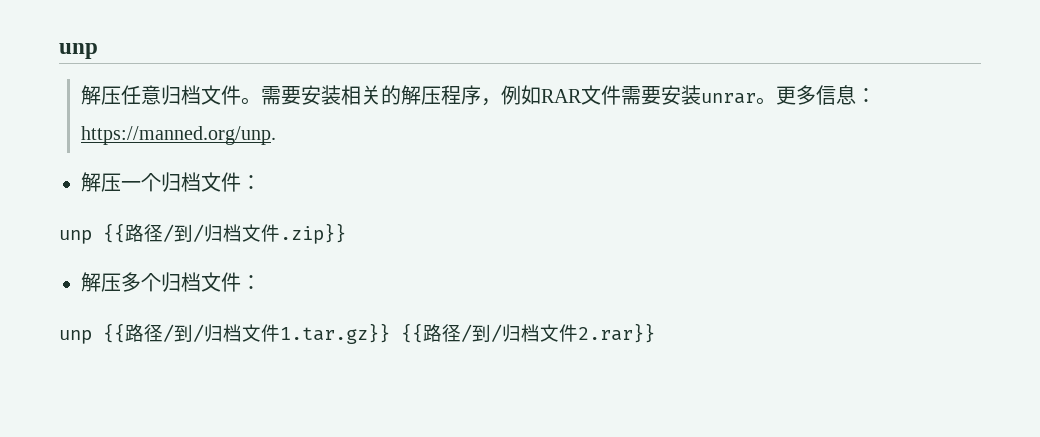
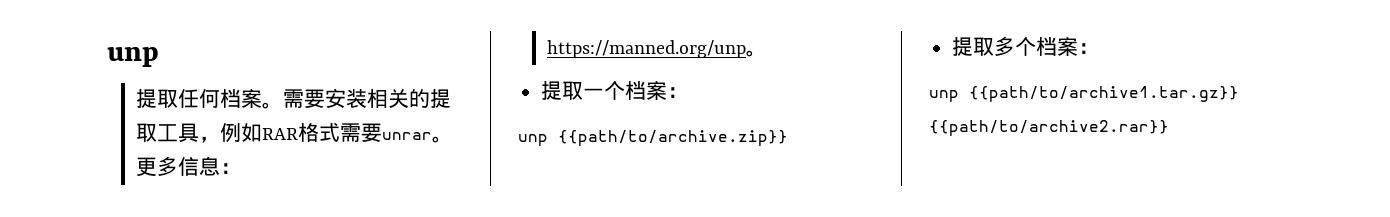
- 解压任意归档文件。
+ 提取任何档案。
- 需要安装相关的解压程序，例如RAR文件需要安装unrar。
+ 需要安装相关的提取工具，例如RAR格式需要unrar。
- 更多信息：https://manned.org/unp.
- 解压一个归档文件：
- unp {{路径/到/归档文件.zip}}
- 解压多个归档文件：
- unp {{路径/到/归档文件1.tar.gz}} {{路径/到/归档文件2.rar}}
+ 更多信息：https://manned.org/unp。
+ 提取一个档案：
+ unp {{path/to/archive.zip}}
+ 提取多个档案：
+ unp {{path/to/archive1.tar.gz}} {{path/to/archive2.rar}}

